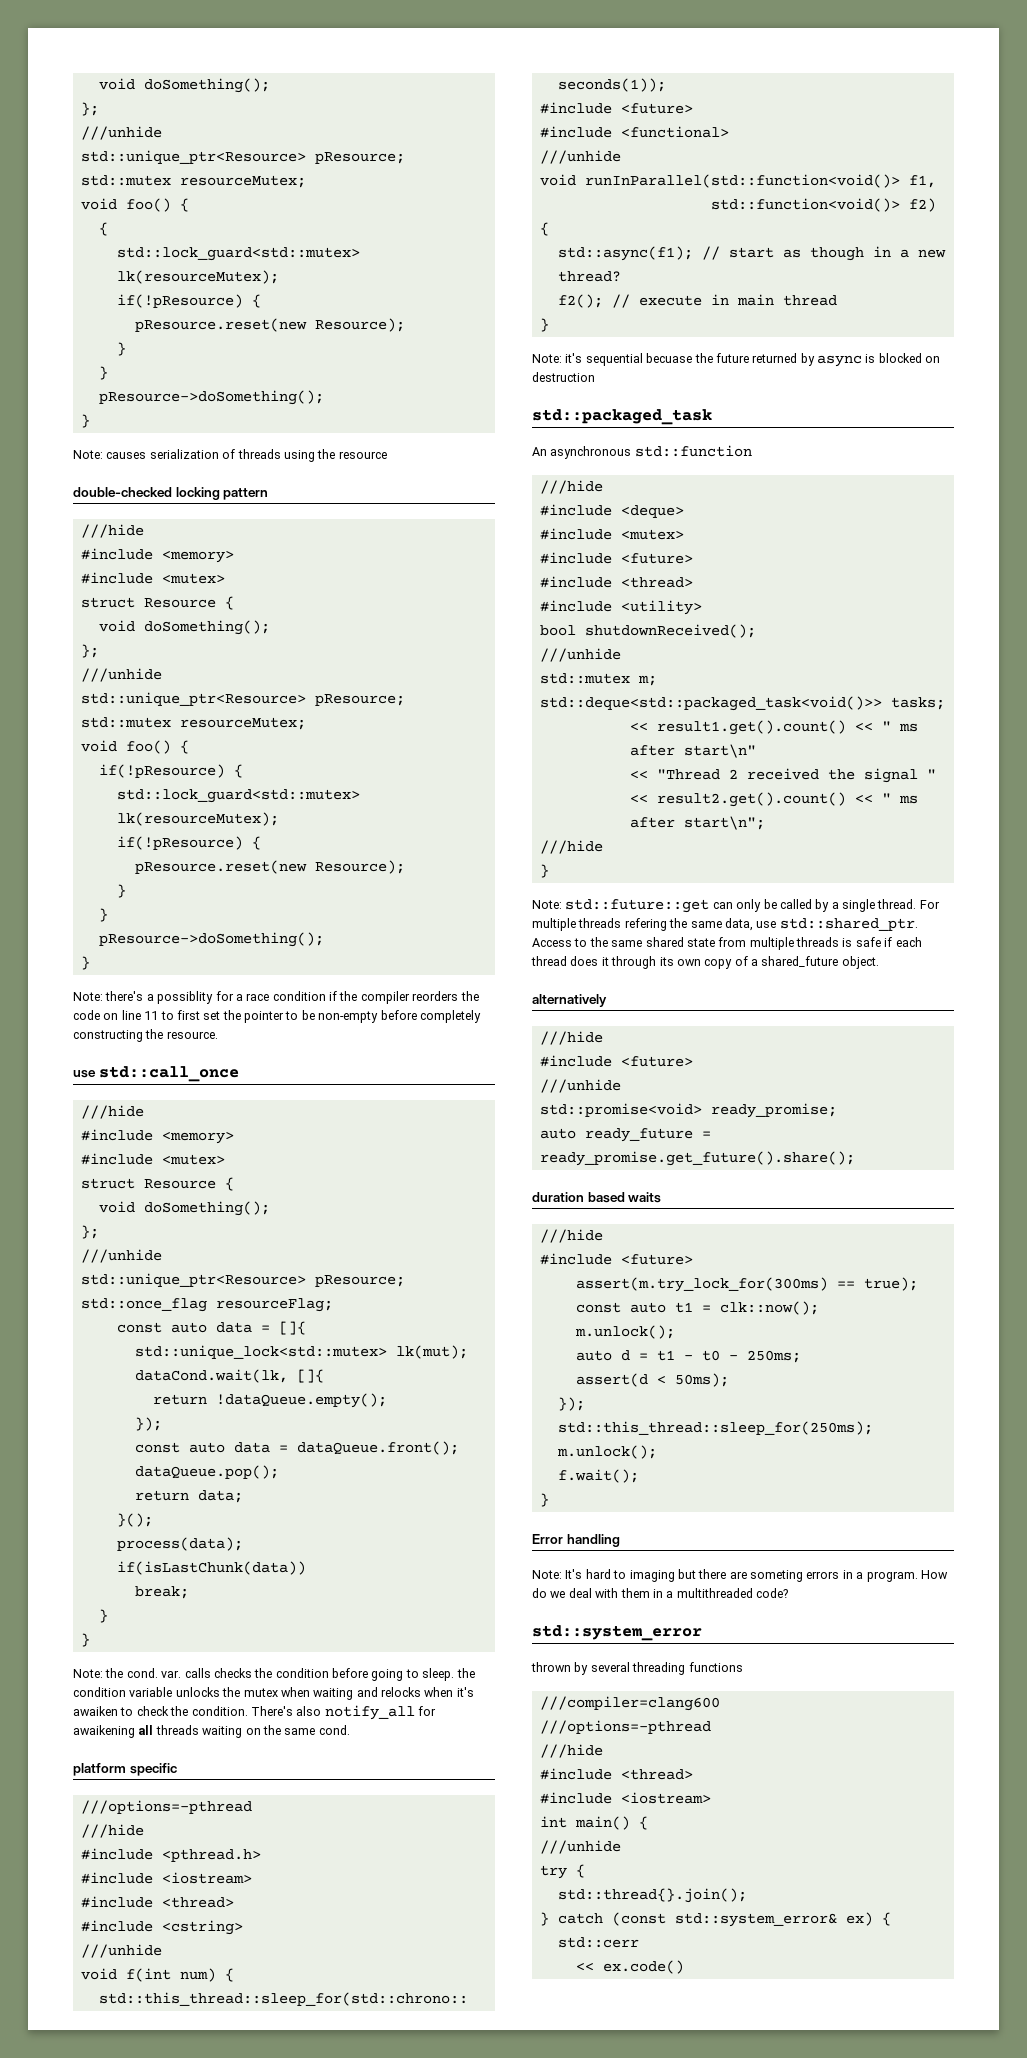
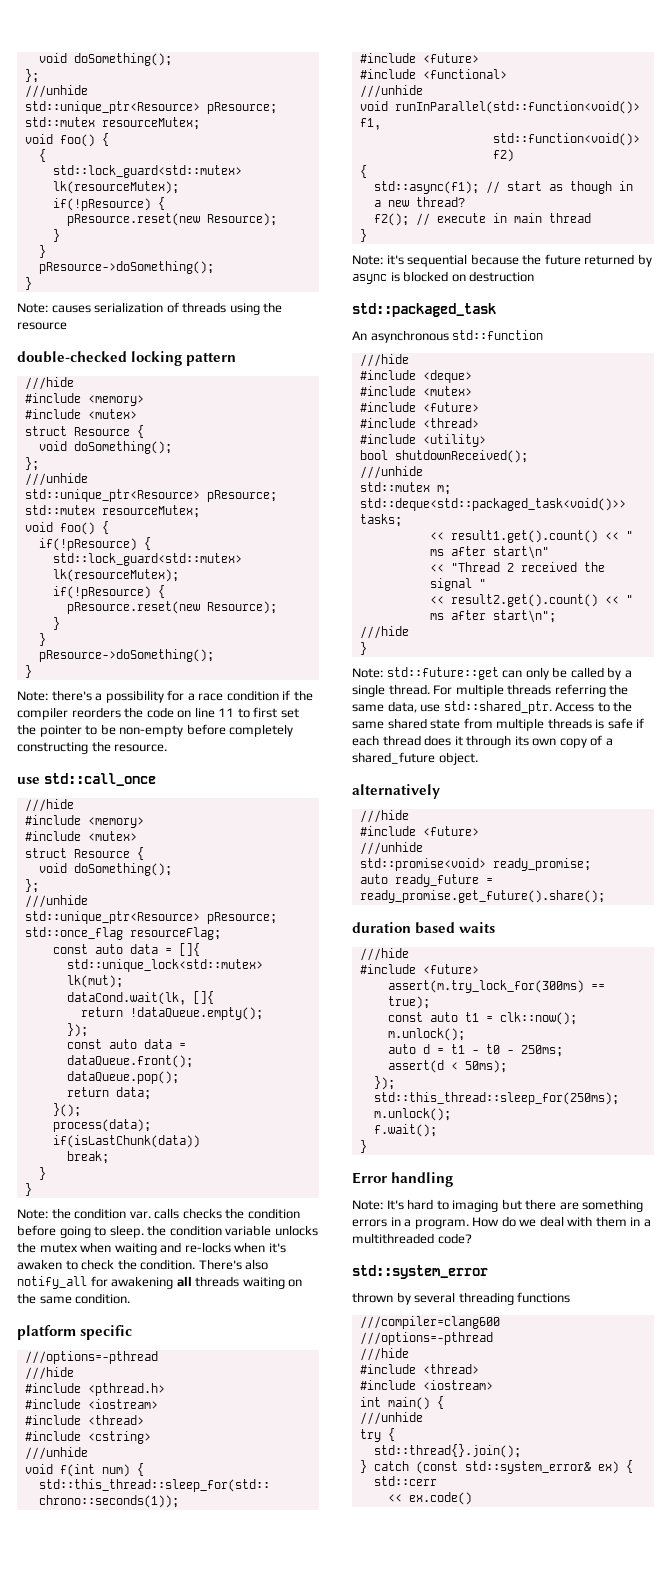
- Note: there's a possiblity for a race condition if the compiler reorders the code on line 11 to first set the pointer to be non-empty before completely constructing the resource.
+ Note: there's a possibility for a race condition if the compiler reorders the code on line 11 to first set the pointer to be non-empty before completely constructing the resource.
- Note: the cond. var. calls checks the condition before going to sleep. the condition variable unlocks the mutex when waiting and relocks when it's awaiken to check the condition.
+ Note: the condition var. calls checks the condition before going to sleep. the condition variable unlocks the mutex when waiting and re-locks when it's awaken to check the condition.
- There's also notify_all for awaikening all threads waiting on the same cond.
+ There's also notify_all for awakening all threads waiting on the same condition.
- Note: it's sequential becuase the future returned by async is blocked on destruction
+ Note: it's sequential because the future returned by async is blocked on destruction
- For multiple threads refering the same data, use std::shared_ptr.
+ For multiple threads referring the same data, use std::shared_ptr.
- Note: It's hard to imaging but there are someting errors in a program.
+ Note: It's hard to imaging but there are something errors in a program.

